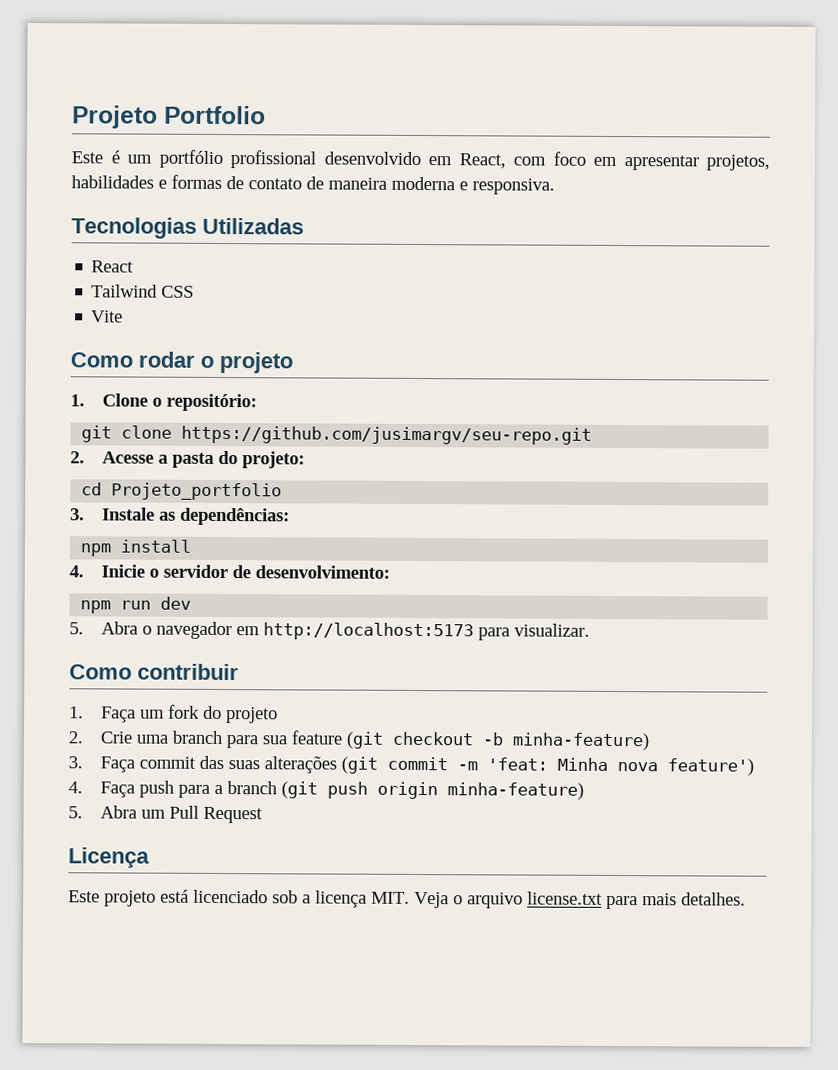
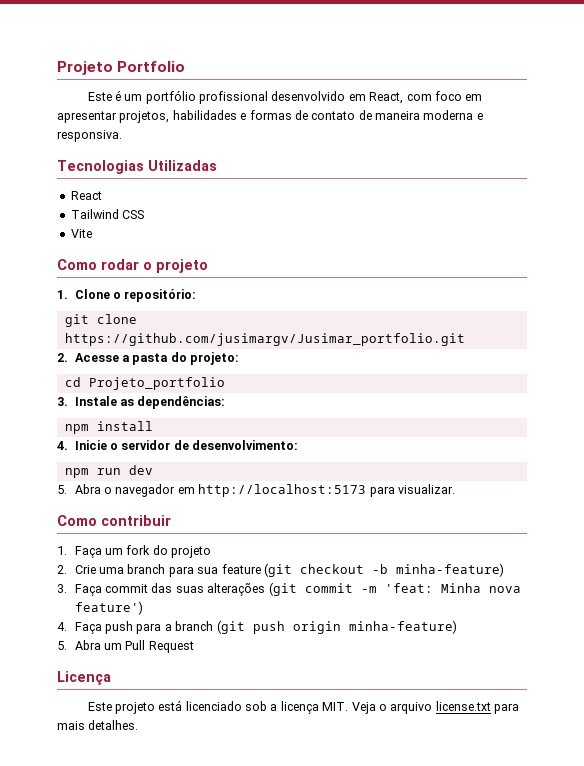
- git clone https://github.com/jusimargv/seu-repo.git
+ git clone https://github.com/jusimargv/Jusimar_portfolio.git

